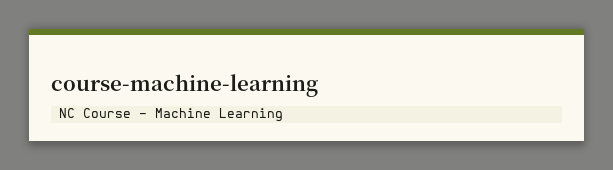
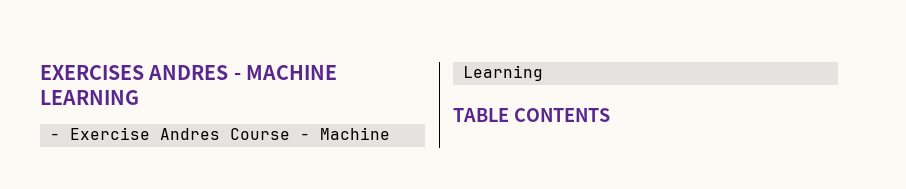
- course-machine-learning
- NC Course - Machine Learning
+ EXERCISES ANDRES - MACHINE LEARNING
+ - Exercise Andres Course - Machine Learning
+ TABLE CONTENTS

